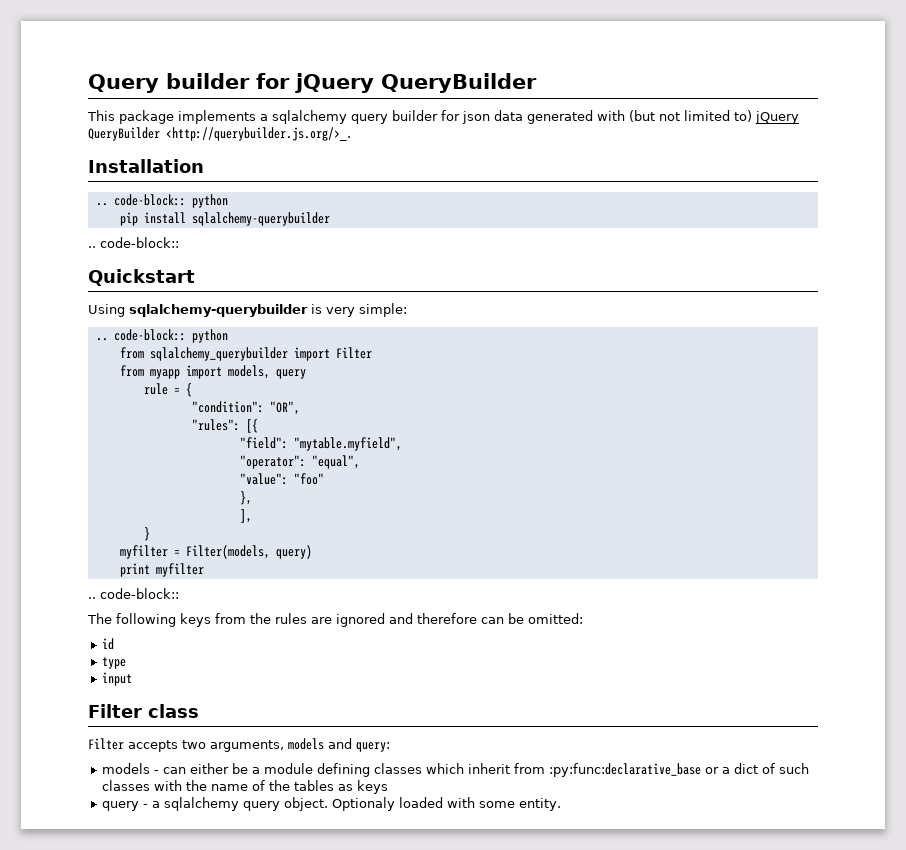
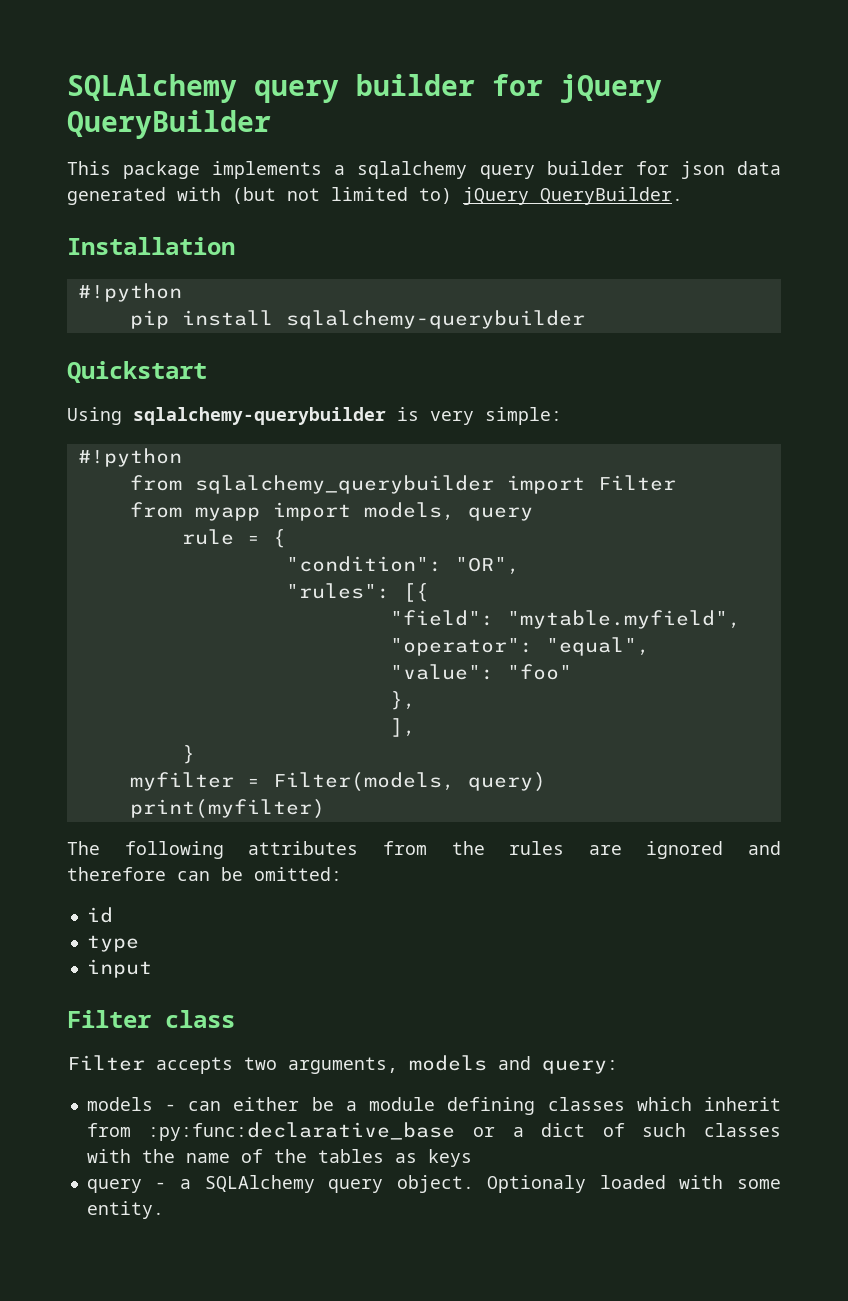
- Query builder for jQuery QueryBuilder
+ SQLAlchemy query builder for jQuery QueryBuilder
- This package implements a sqlalchemy query builder for json data generated with (but not limited to) jQuery QueryBuilder <http://querybuilder.js.org/>_.
+ This package implements a sqlalchemy query builder for json data generated with (but not limited to) jQuery QueryBuilder.
  Installation
- .. code-block:: python
+ #!python
  pip install sqlalchemy-querybuilder
- .. code-block::
  Using sqlalchemy-querybuilder is very simple:
- .. code-block:: python
+ #!python
- print myfilter
- .. code-block::
+ print(myfilter)
- The following keys from the rules are ignored and therefore can be omitted:
+ The following attributes from the rules are ignored and therefore can be omitted:
- query - a sqlalchemy query object.
+ query - a SQLAlchemy query object.

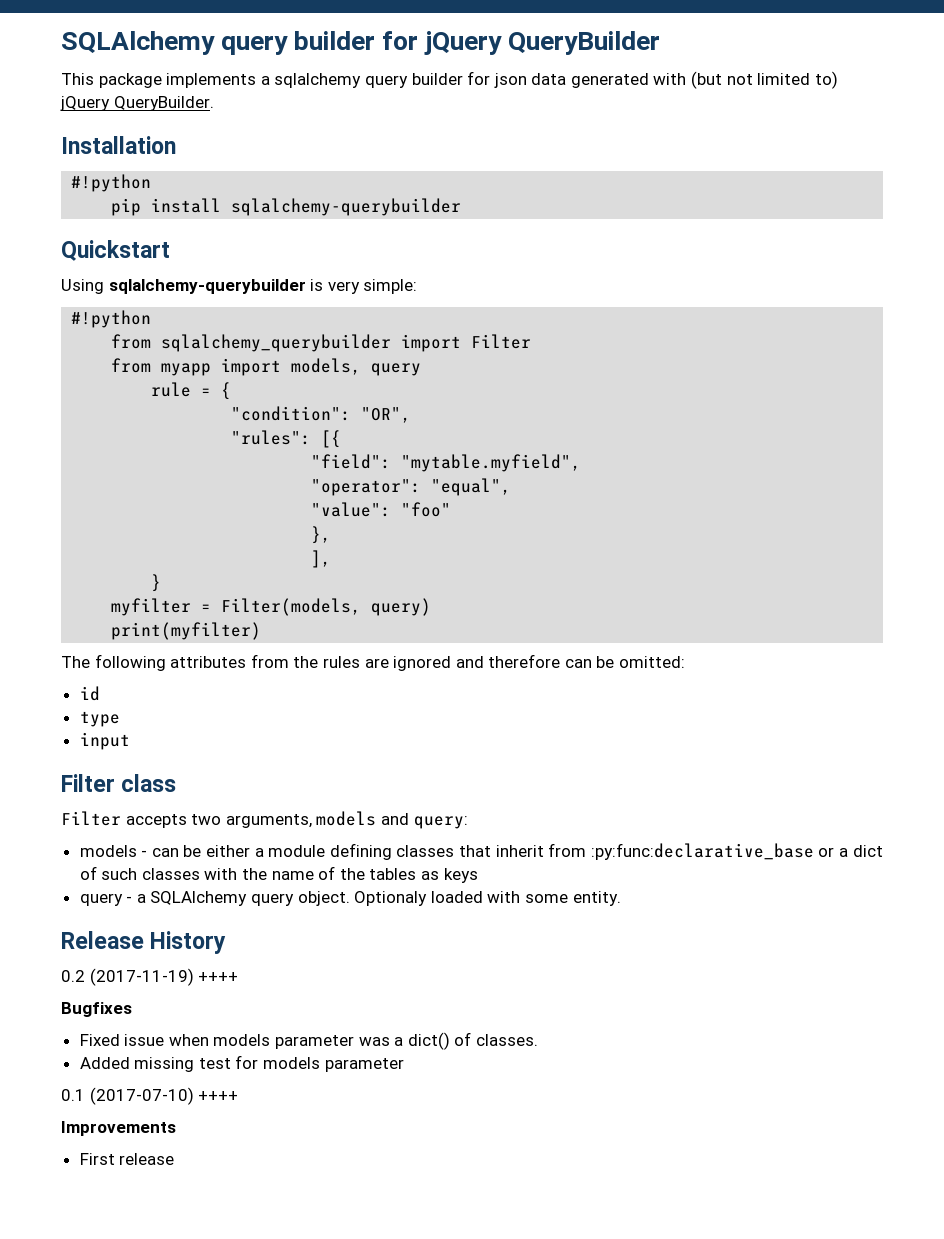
- models - can either be a module defining classes which inherit from :py:func:declarative_base or a dict of such classes with the name of the tables as keys
+ models - can be either a module defining classes that inherit from :py:func:declarative_base or a dict of such classes with the name of the tables as keys
+ Release History
+ 0.2 (2017-11-19) ++++
+ Bugfixes
+ Fixed issue when models parameter was a dict() of classes.
+ Added missing test for models parameter
+ 0.1 (2017-07-10) ++++
+ Improvements
+ First release

